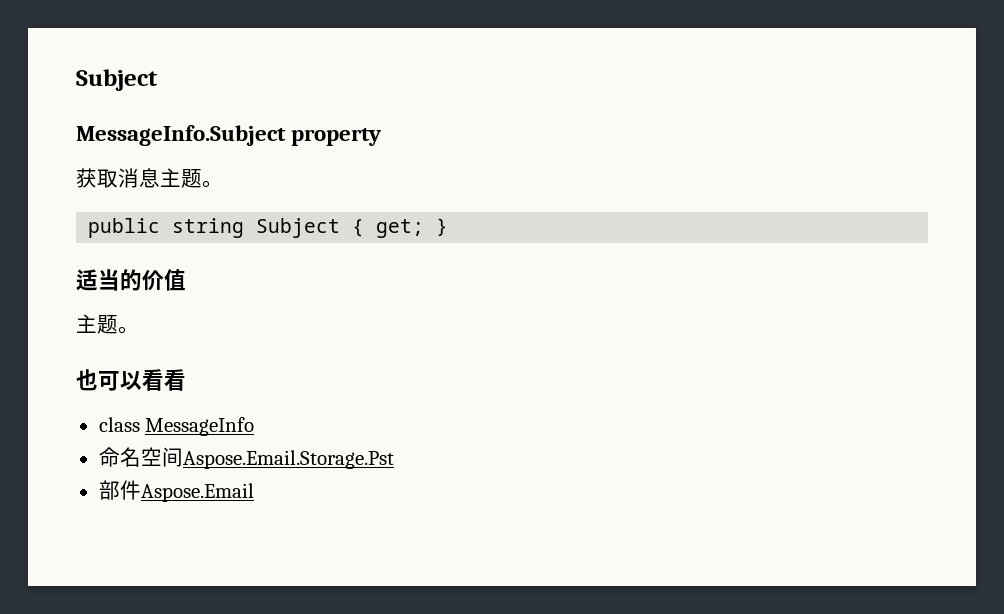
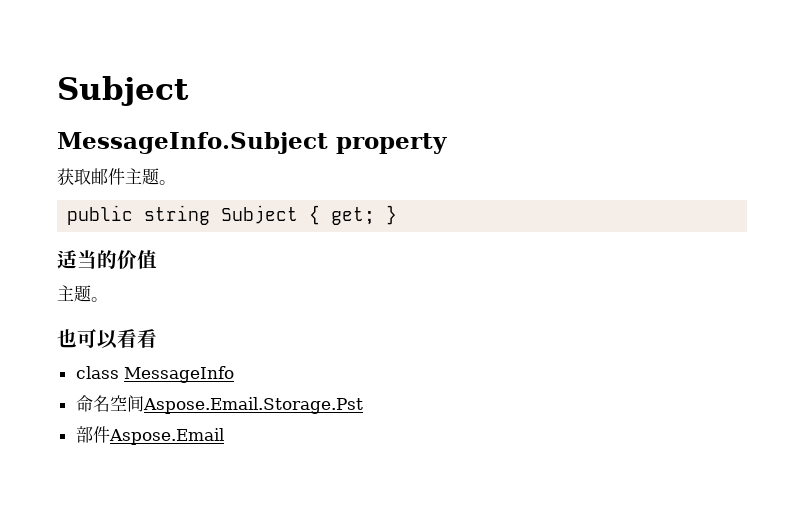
- 获取消息主题。
+ 获取邮件主题。

